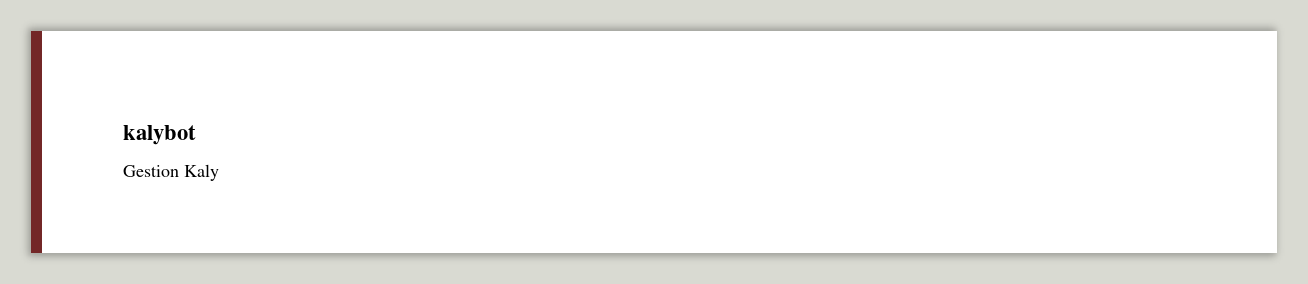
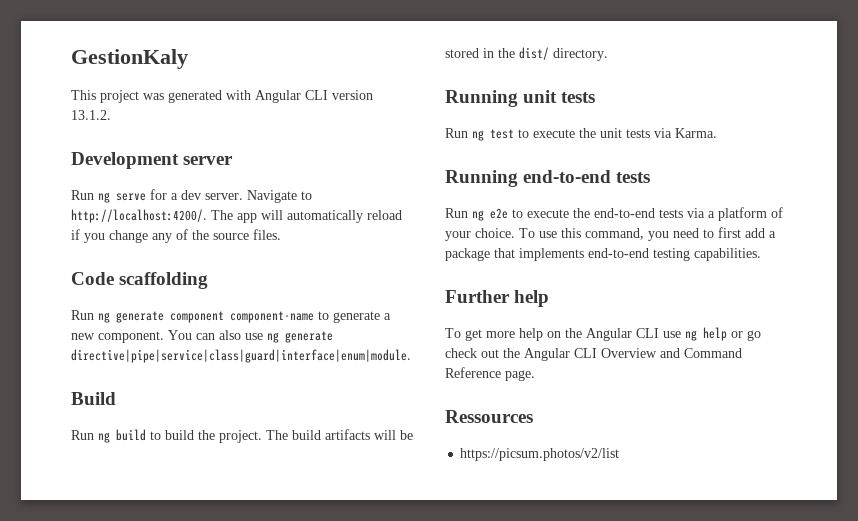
- kalybot
- Gestion Kaly
+ GestionKaly
+ This project was generated with Angular CLI version 13.1.2.
+ Development server
+ Run ng serve for a dev server. Navigate to http://localhost:4200/. The app will automatically reload if you change any of the source files.
+ Code scaffolding
+ Run ng generate component component-name to generate a new component. You can also use ng generate directive|pipe|service|class|guard|interface|enum|module.
+ Build
+ Run ng build to build the project. The build artifacts will be stored in the dist/ directory.
+ Running unit tests
+ Run ng test to execute the unit tests via Karma.
+ Running end-to-end tests
+ Run ng e2e to execute the end-to-end tests via a platform of your choice. To use this command, you need to first add a package that implements end-to-end testing capabilities.
+ Further help
+ To get more help on the Angular CLI use ng help or go check out the Angular CLI Overview and Command Reference page.
+ Ressources
+ https://picsum.photos/v2/list

